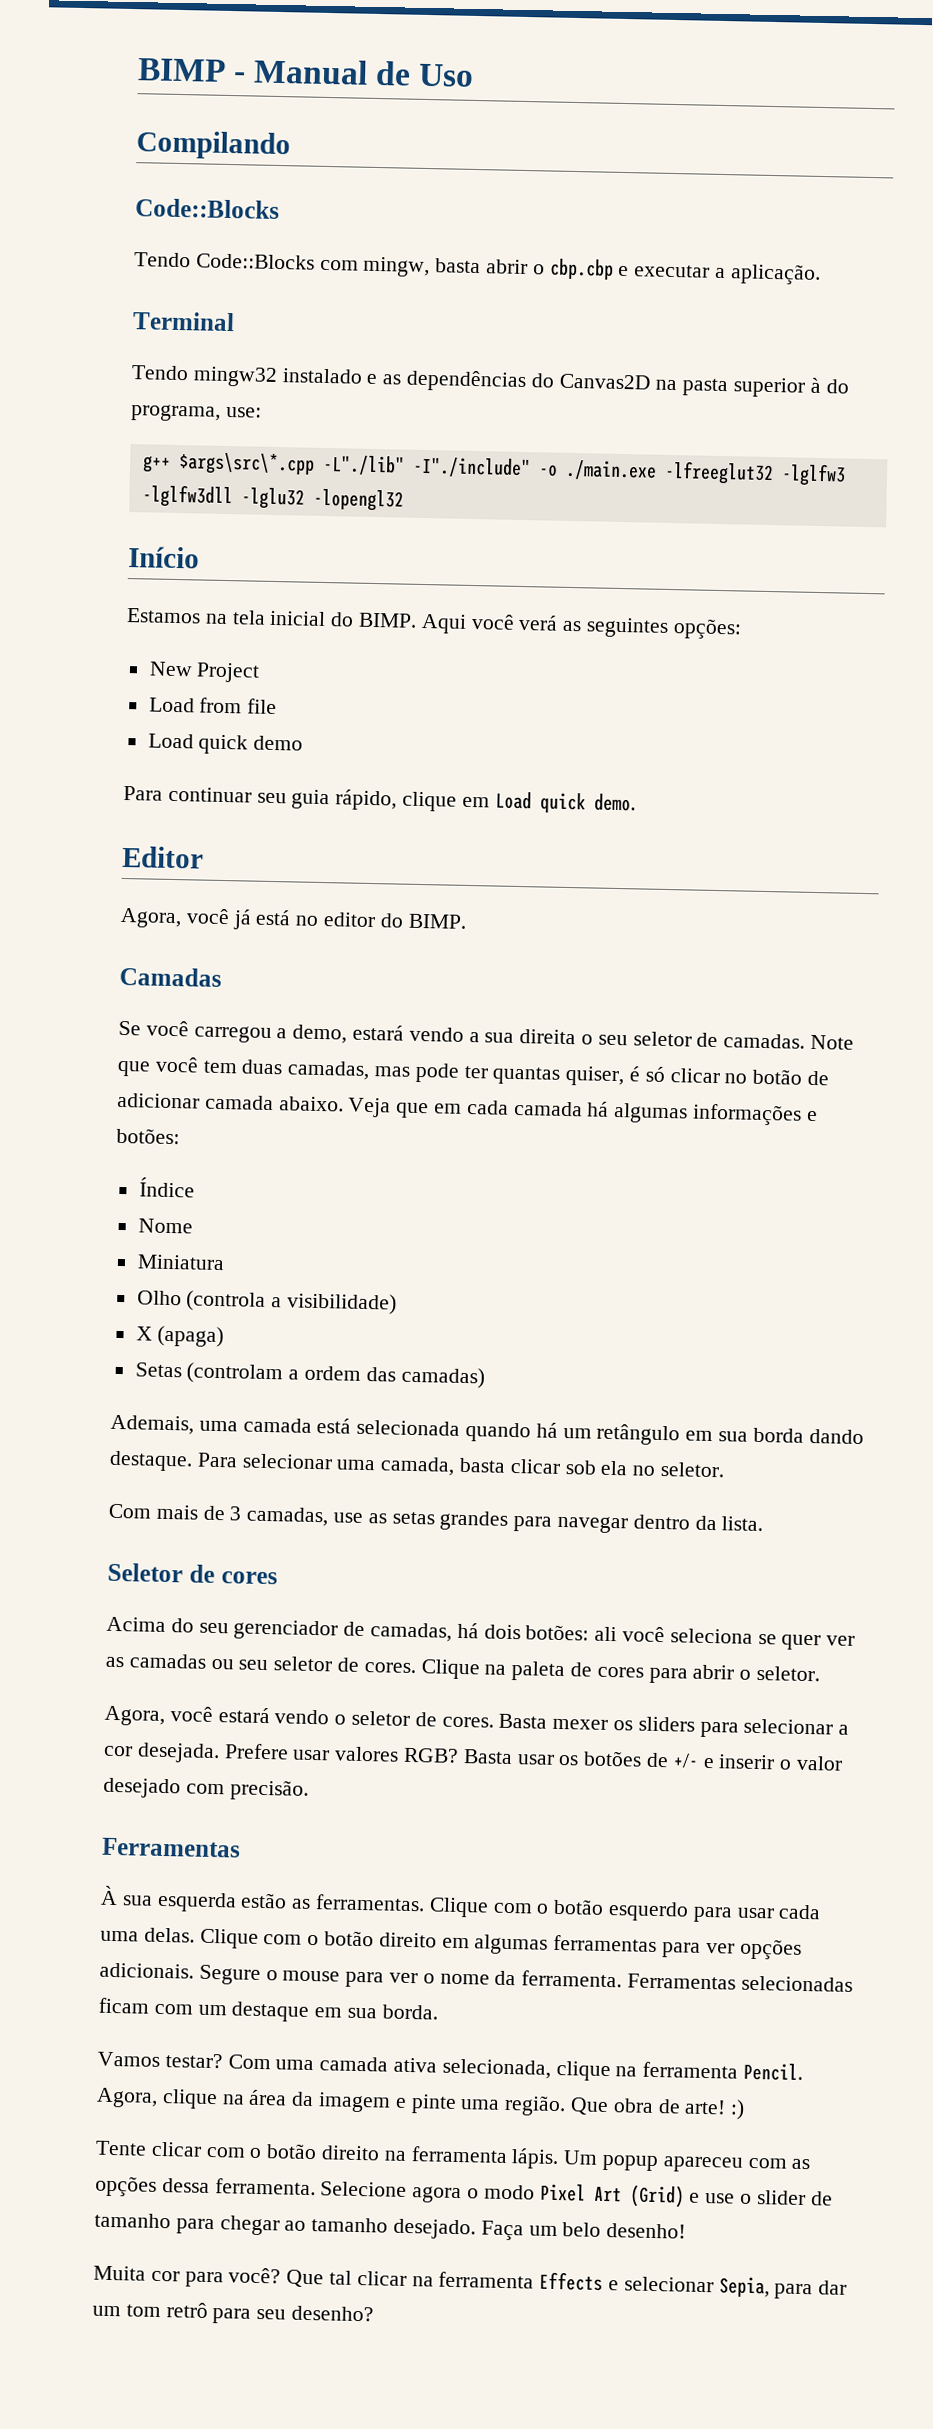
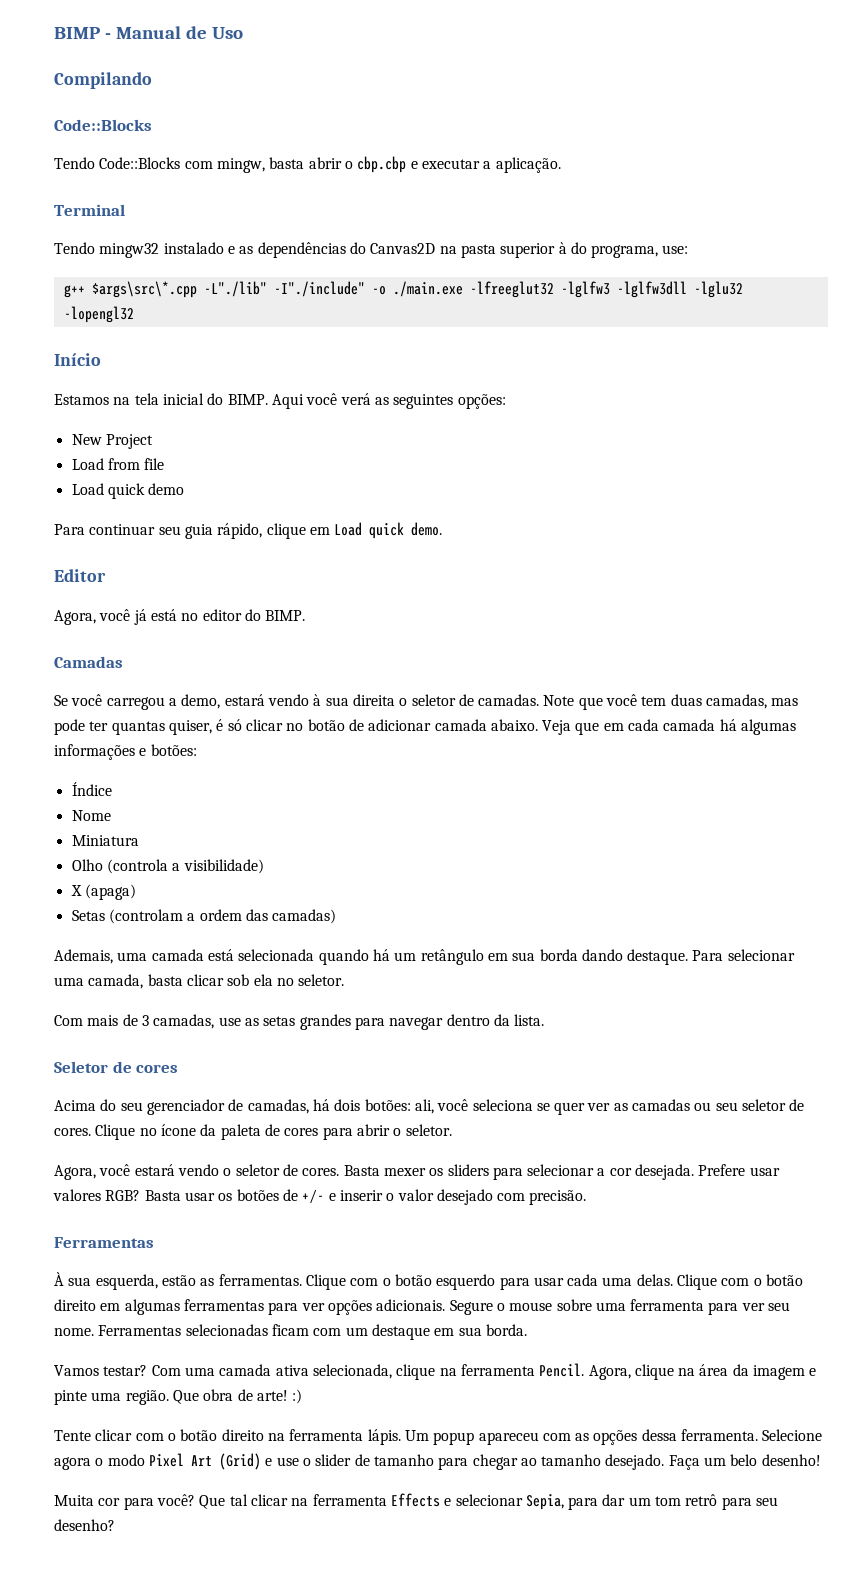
- Se você carregou a demo, estará vendo a sua direita o seu seletor de camadas.
+ Se você carregou a demo, estará vendo à sua direita o seletor de camadas.
- Acima do seu gerenciador de camadas, há dois botões: ali você seleciona se quer ver as camadas ou seu seletor de cores.
+ Acima do seu gerenciador de camadas, há dois botões: ali, você seleciona se quer ver as camadas ou seu seletor de cores.
- Clique na paleta de cores para abrir o seletor.
+ Clique no ícone da paleta de cores para abrir o seletor.
- À sua esquerda estão as ferramentas.
+ À sua esquerda, estão as ferramentas.
- Segure o mouse para ver o nome da ferramenta.
+ Segure o mouse sobre uma ferramenta para ver seu nome.

